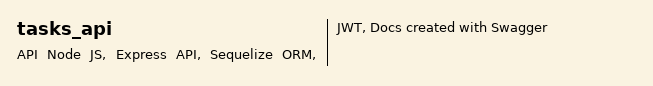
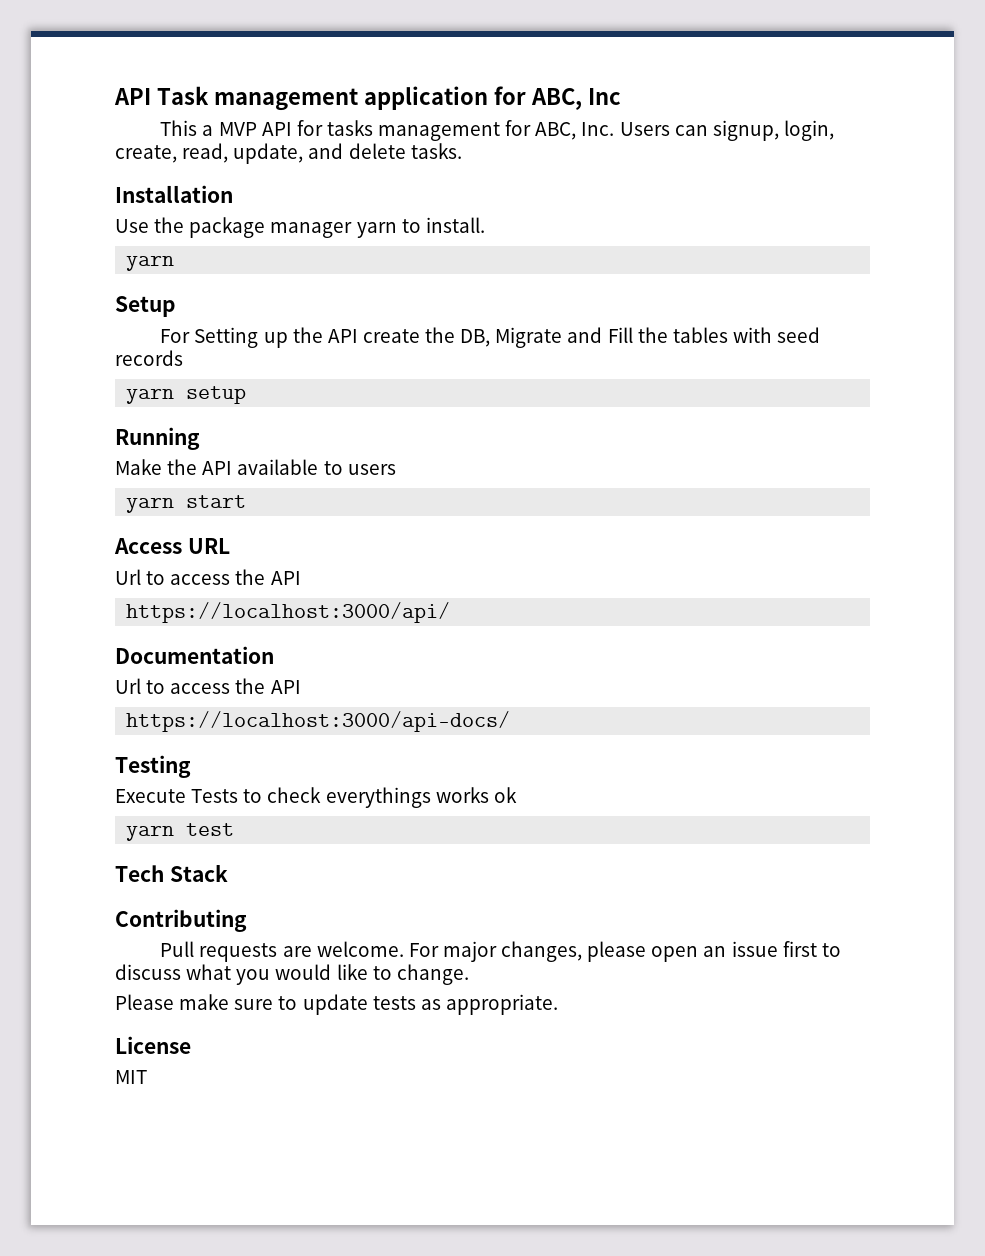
- tasks_api
- API Node JS, Express API, Sequelize ORM, JWT, Docs created with Swagger
+ API Task management application for ABC, Inc
+ This a MVP API for tasks management for ABC, Inc. Users can signup, login, create, read, update, and delete tasks.
+ Installation
+ Use the package manager yarn to install.
+ yarn
+ Setup
+ For Setting up the API create the DB, Migrate and Fill the tables with seed records
+ yarn setup
+ Running
+ Make the API available to users
+ yarn start
+ Access URL
+ Url to access the API
+ https://localhost:3000/api/
+ Documentation
+ Url to access the API
+ https://localhost:3000/api-docs/
+ Testing
+ Execute Tests to check everythings works ok
+ yarn test
+ Tech Stack
+ Contributing
+ Pull requests are welcome. For major changes, please open an issue first to discuss what you would like to change.
+ Please make sure to update tests as appropriate.
+ License
+ MIT

